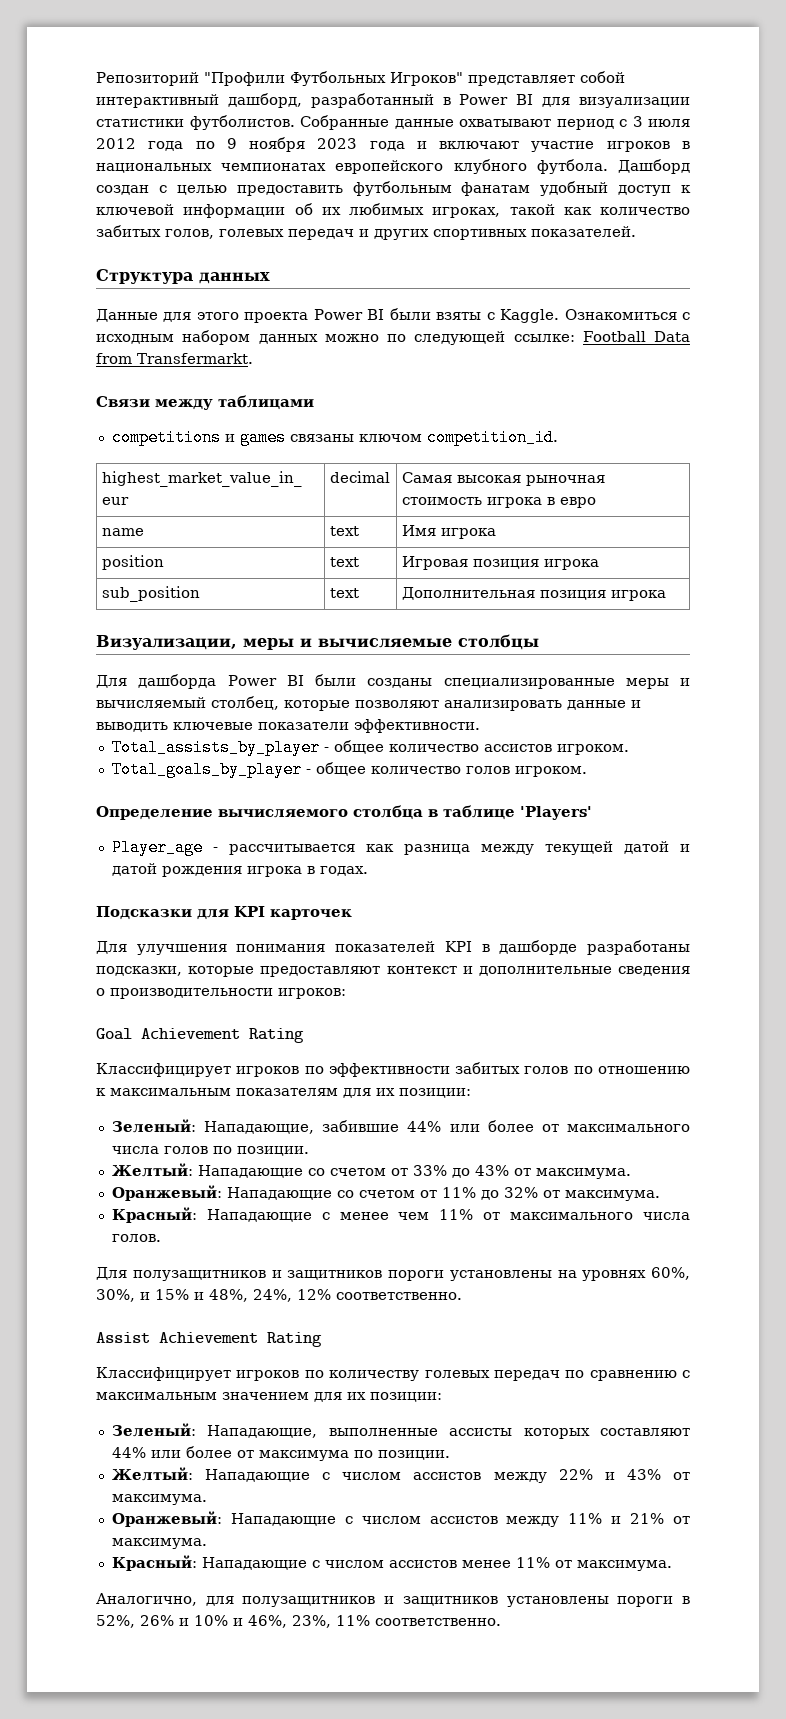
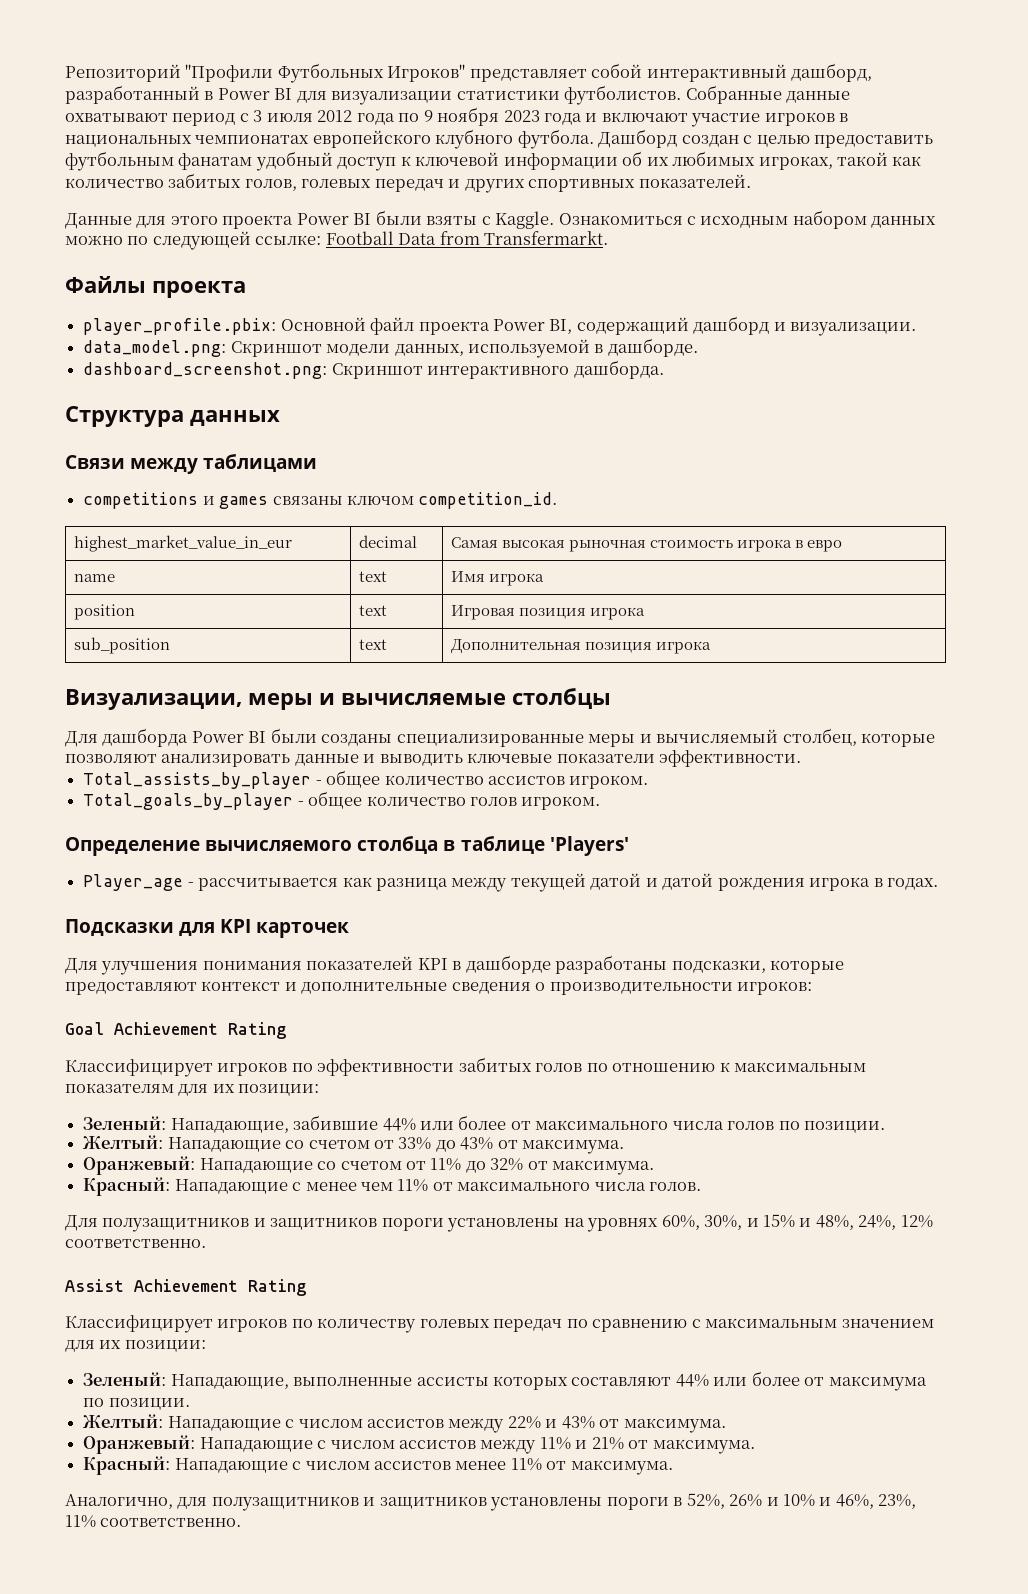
- Структура данных
+ Файлы проекта
+ player_profile.pbix: Основной файл проекта Power BI, содержащий дашборд и визуализации.
+ data_model.png: Скриншот модели данных, используемой в дашборде.
+ dashboard_screenshot.png: Скриншот интерактивного дашборда.
+ Структура данных

